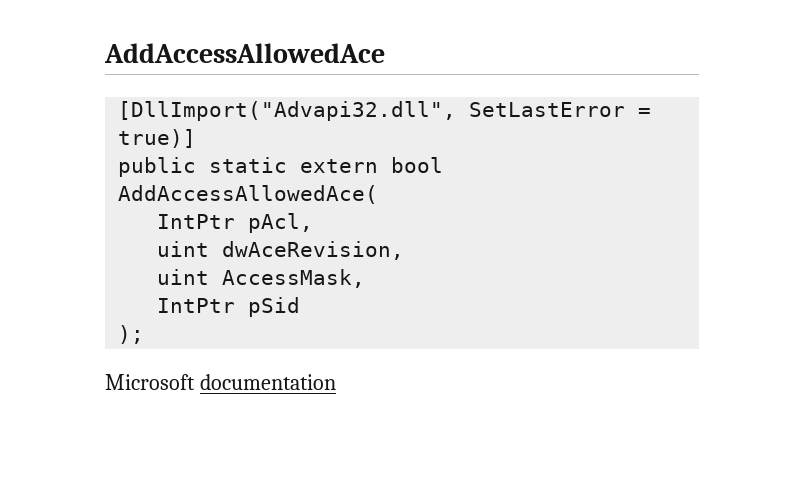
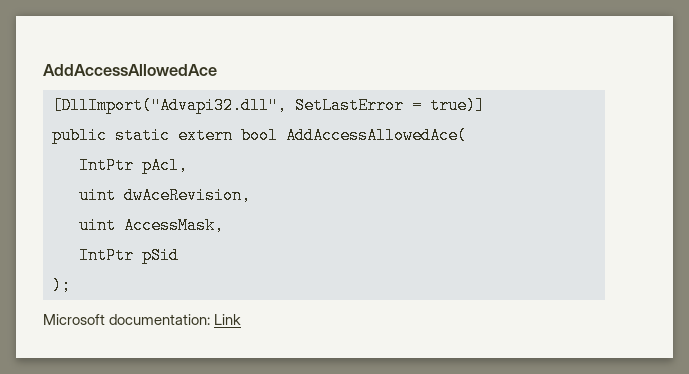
- Microsoft documentation
+ Microsoft documentation: Link

